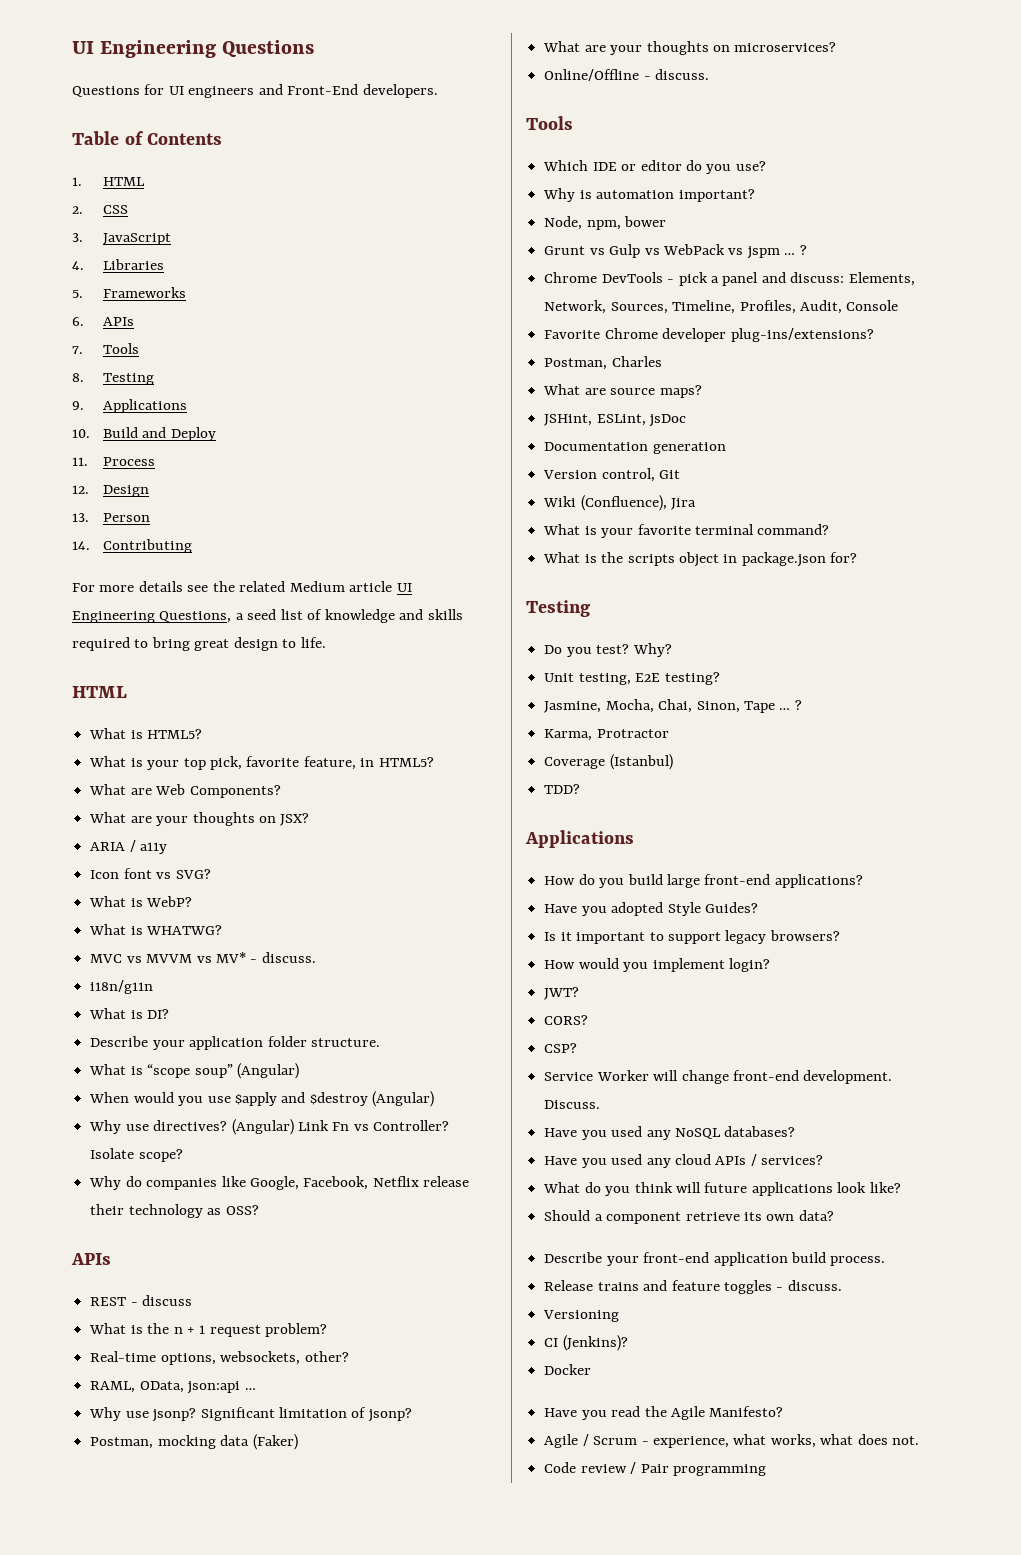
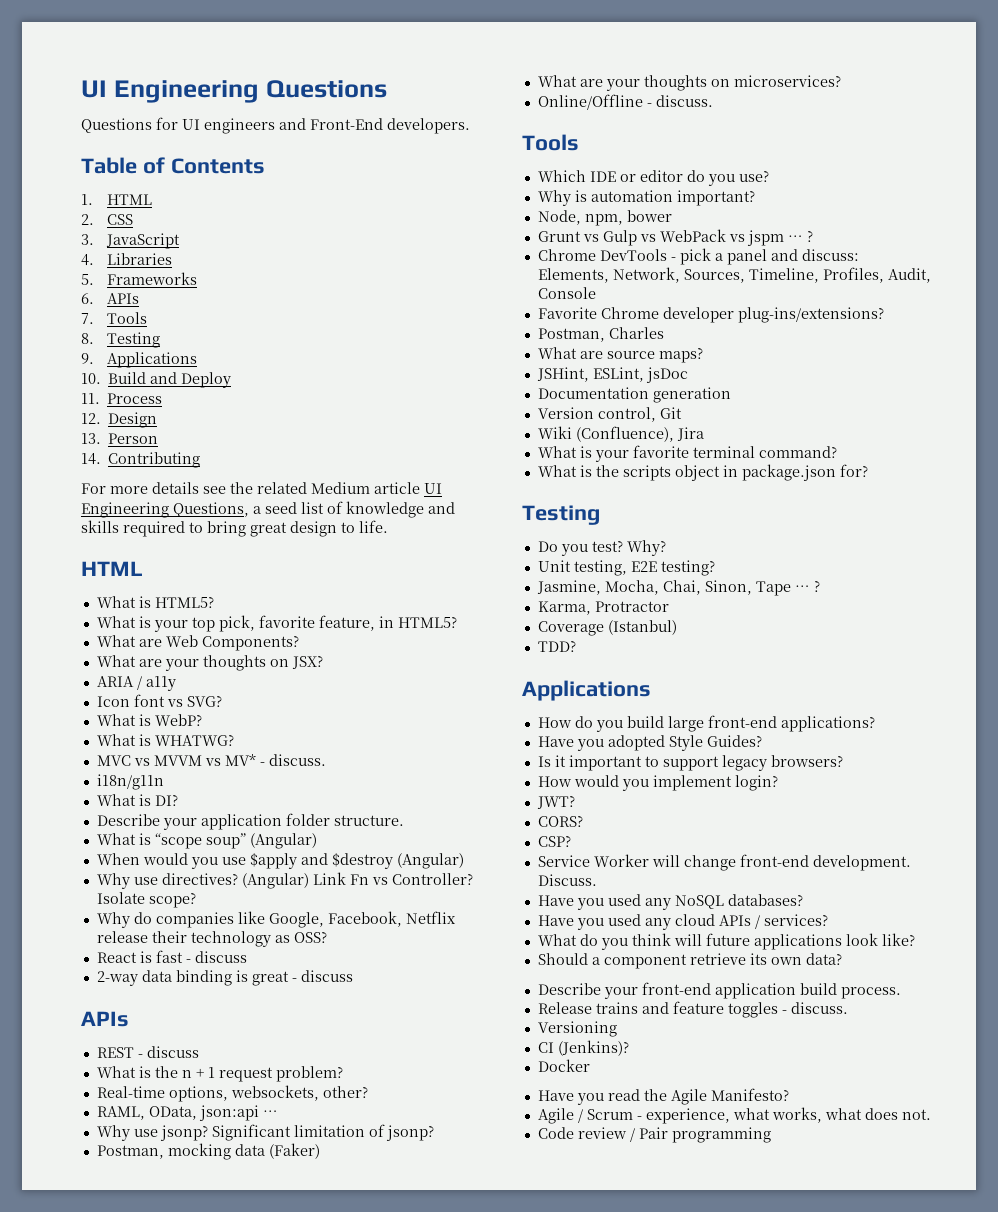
+ React is fast - discuss
+ 2-way data binding is great - discuss

